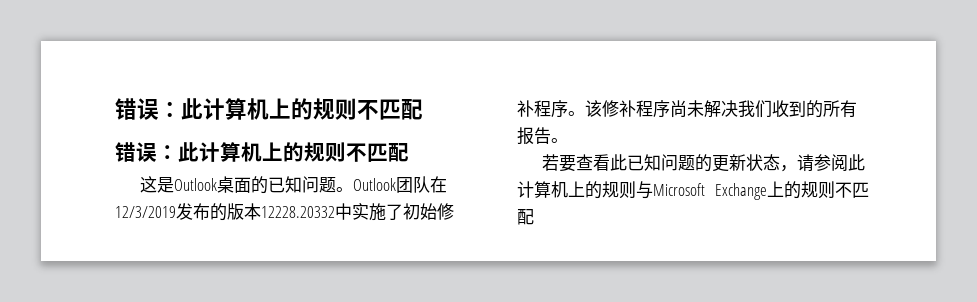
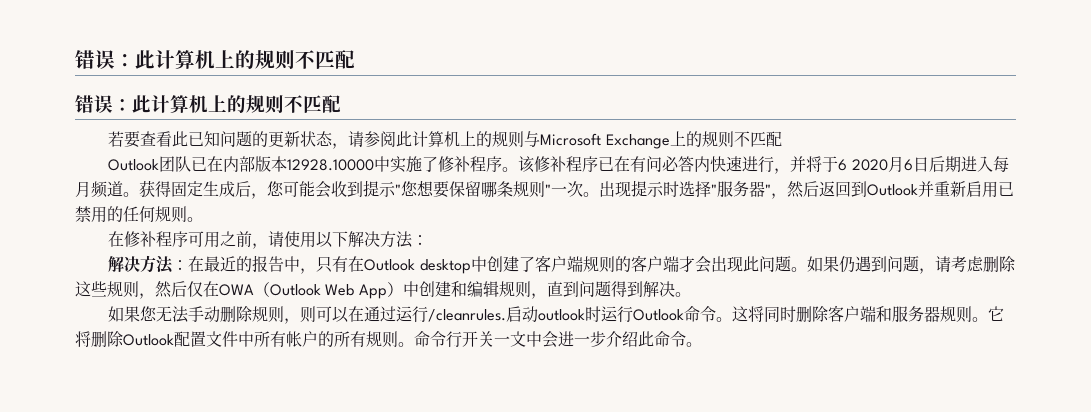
- 这是Outlook桌面的已知问题。Outlook团队在12/3/2019发布的版本12228.20332中实施了初始修补程序。该修补程序尚未解决我们收到的所有报告。
+ Outlook团队已在内部版本12928.10000中实施了修补程序。该修补程序已在有问必答内快速进行，并将于6 2020月6日后期进入每月频道。获得固定生成后，您可能会收到提示"您想要保留哪条规则"一次。出现提示时选择"服务器"，然后返回到Outlook并重新启用已禁用的任何规则。
+ 在修补程序可用之前，请使用以下解决方法：
+ 解决方法：在最近的报告中，只有在Outlook desktop中创建了客户端规则的客户端才会出现此问题。如果仍遇到问题，请考虑删除这些规则，然后仅在OWA（Outlook Web App）中创建和编辑规则，直到问题得到解决。
+ 如果您无法手动删除规则，则可以在通过运行/cleanrules.启动outlook时运行Outlook命令。这将同时删除客户端和服务器规则。它将删除Outlook配置文件中所有帐户的所有规则。命令行开关一文中会进一步介绍此命令。

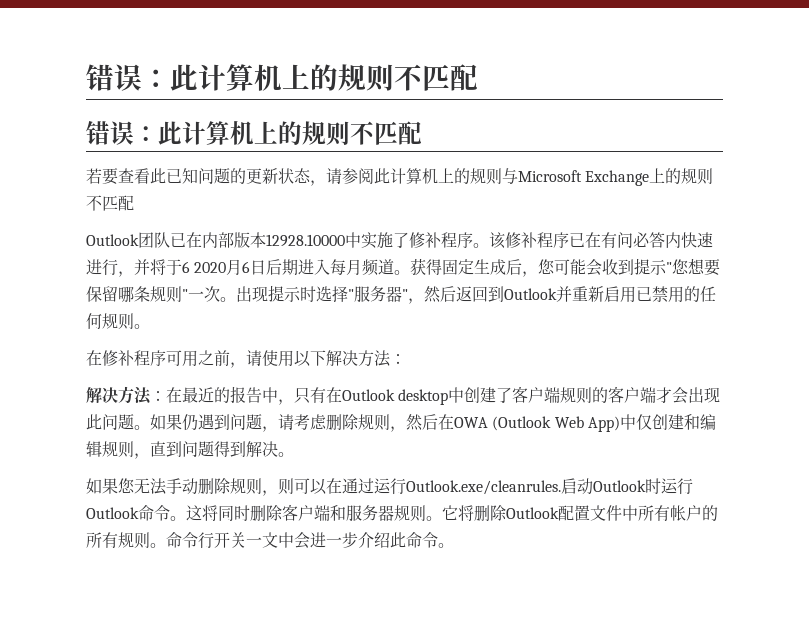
- 如果仍遇到问题，请考虑删除这些规则，然后仅在OWA（Outlook Web App）中创建和编辑规则，直到问题得到解决。
+ 如果仍遇到问题，请考虑删除规则，然后在OWA (Outlook Web App)中仅创建和编辑规则，直到问题得到解决。
- 如果您无法手动删除规则，则可以在通过运行/cleanrules.启动outlook时运行Outlook命令。
+ 如果您无法手动删除规则，则可以在通过运行Outlook.exe/cleanrules.启动Outlook时运行Outlook命令。

